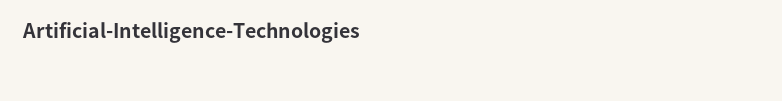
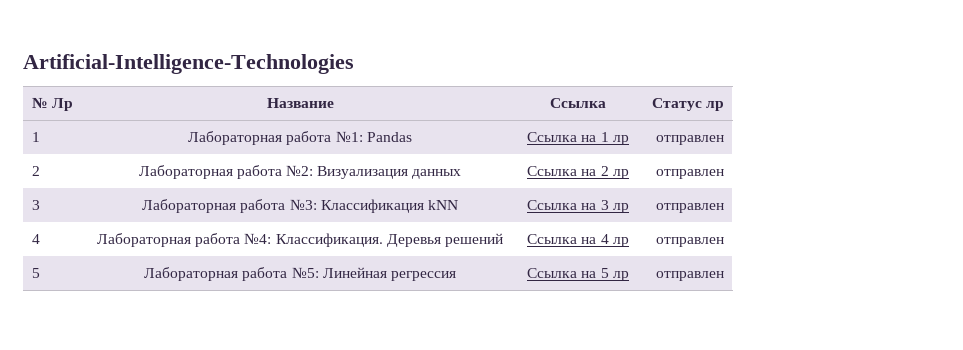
+ № Лр | Название | Ссылка | Статус лр
+ 1 | Лабораторная работа №1: Pandas | Ссылка на 1 лр | отправлен
+ 2 | Лабораторная работа №2: Визуализация данных | Ссылка на 2 лр | отправлен
+ 3 | Лабораторная работа №3: Классификация kNN | Ссылка на 3 лр | отправлен
+ 4 | Лабораторная работа №4: Классификация. Деревья решений | Ссылка на 4 лр | отправлен
+ 5 | Лабораторная работа №5: Линейная регрессия | Ссылка на 5 лр | отправлен

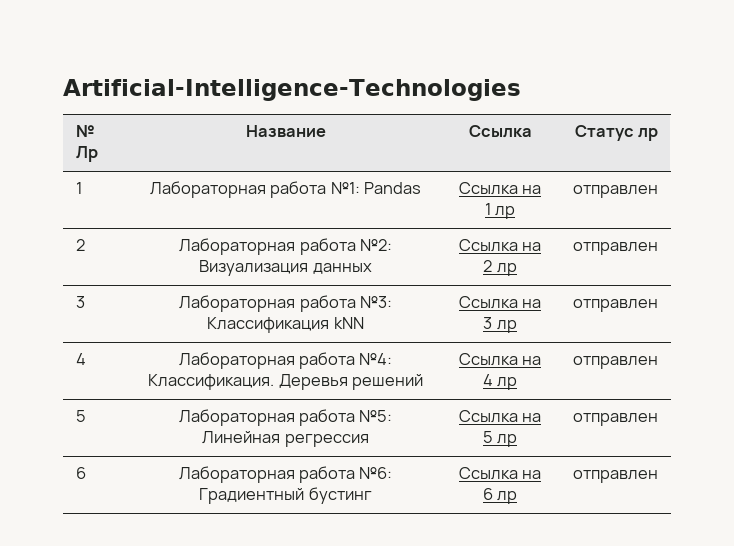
+ 6 | Лабораторная работа №6: Градиентный бустинг | Ссылка на 6 лр | отправлен

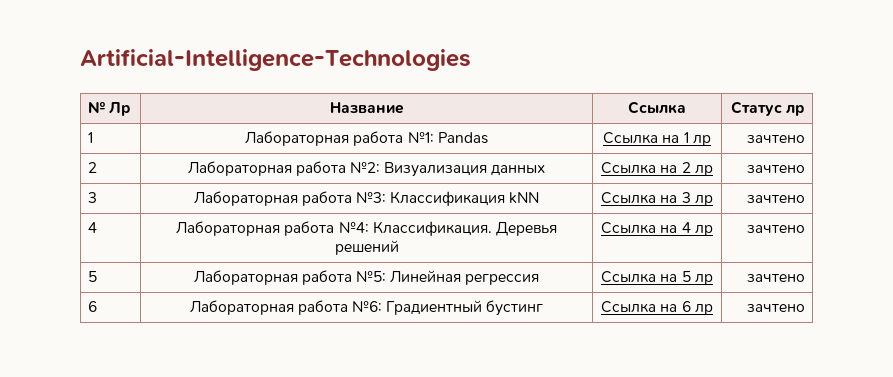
- 1 | Лабораторная работа №1: Pandas | Ссылка на 1 лр | отправлен
+ 1 | Лабораторная работа №1: Pandas | Ссылка на 1 лр | зачтено
- 2 | Лабораторная работа №2: Визуализация данных | Ссылка на 2 лр | отправлен
+ 2 | Лабораторная работа №2: Визуализация данных | Ссылка на 2 лр | зачтено
- 3 | Лабораторная работа №3: Классификация kNN | Ссылка на 3 лр | отправлен
+ 3 | Лабораторная работа №3: Классификация kNN | Ссылка на 3 лр | зачтено
- 4 | Лабораторная работа №4: Классификация. Деревья решений | Ссылка на 4 лр | отправлен
+ 4 | Лабораторная работа №4: Классификация. Деревья решений | Ссылка на 4 лр | зачтено
- 5 | Лабораторная работа №5: Линейная регрессия | Ссылка на 5 лр | отправлен
+ 5 | Лабораторная работа №5: Линейная регрессия | Ссылка на 5 лр | зачтено
- 6 | Лабораторная работа №6: Градиентный бустинг | Ссылка на 6 лр | отправлен
+ 6 | Лабораторная работа №6: Градиентный бустинг | Ссылка на 6 лр | зачтено

